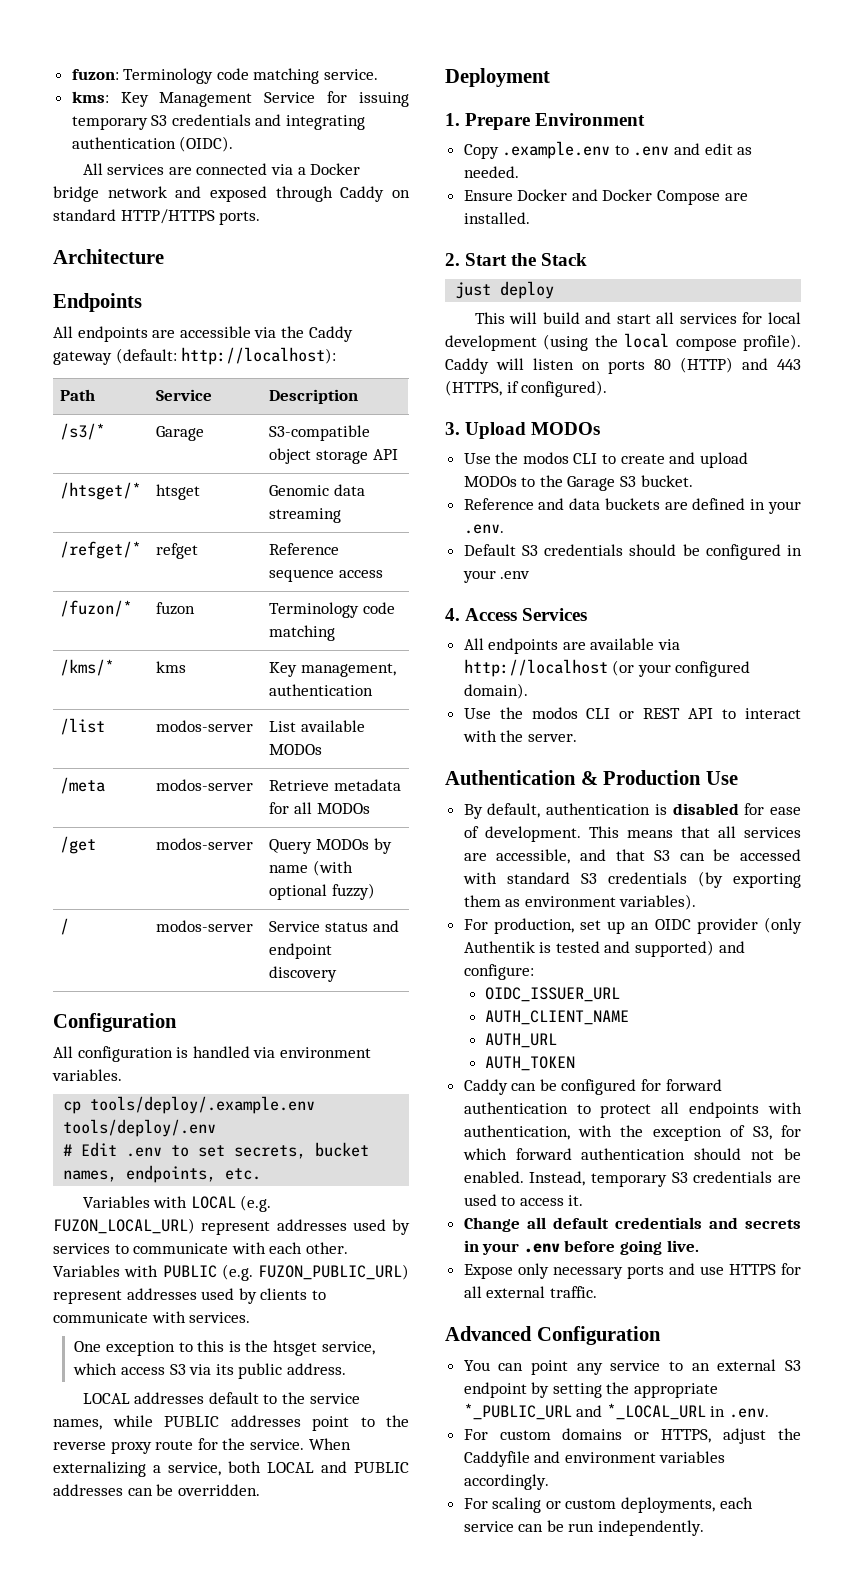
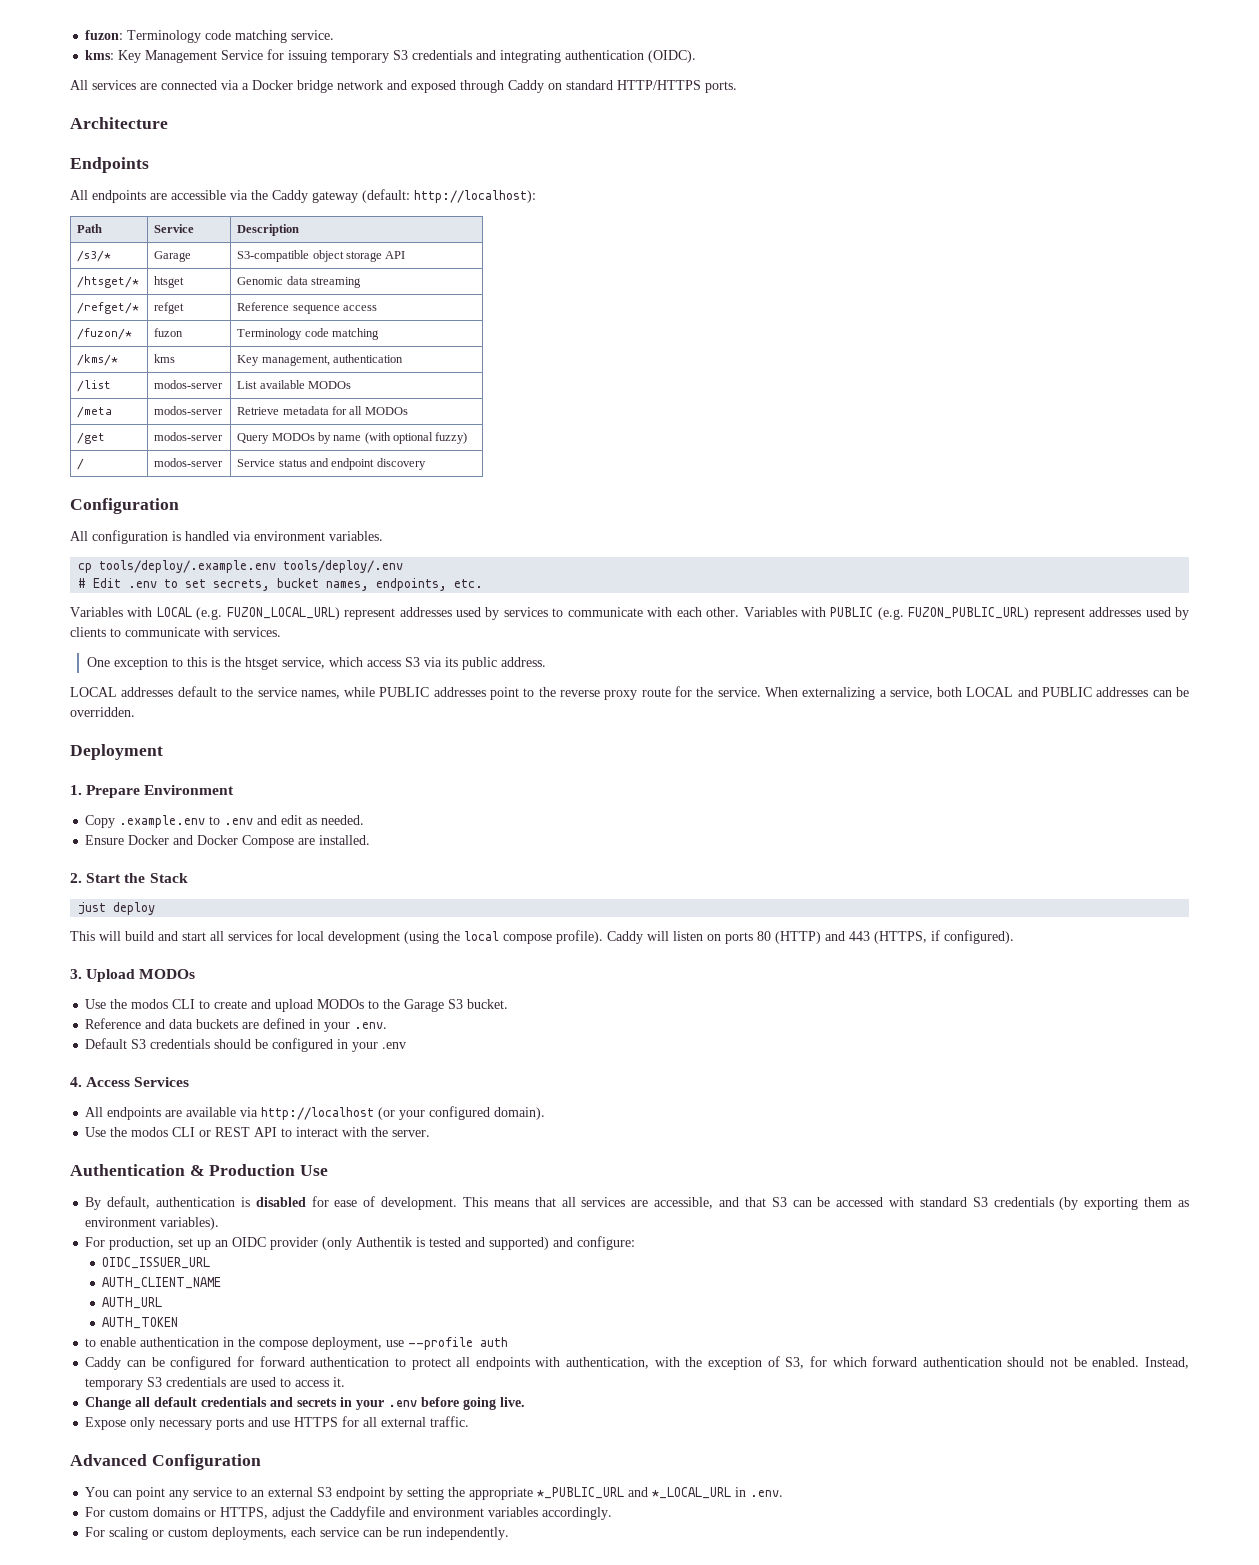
+ to enable authentication in the compose deployment, use --profile auth

